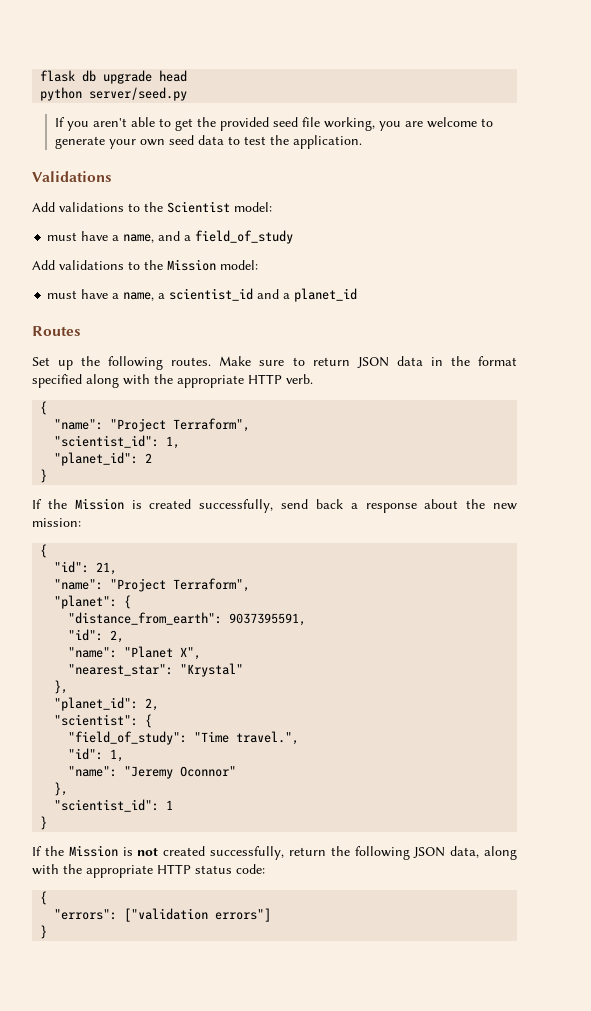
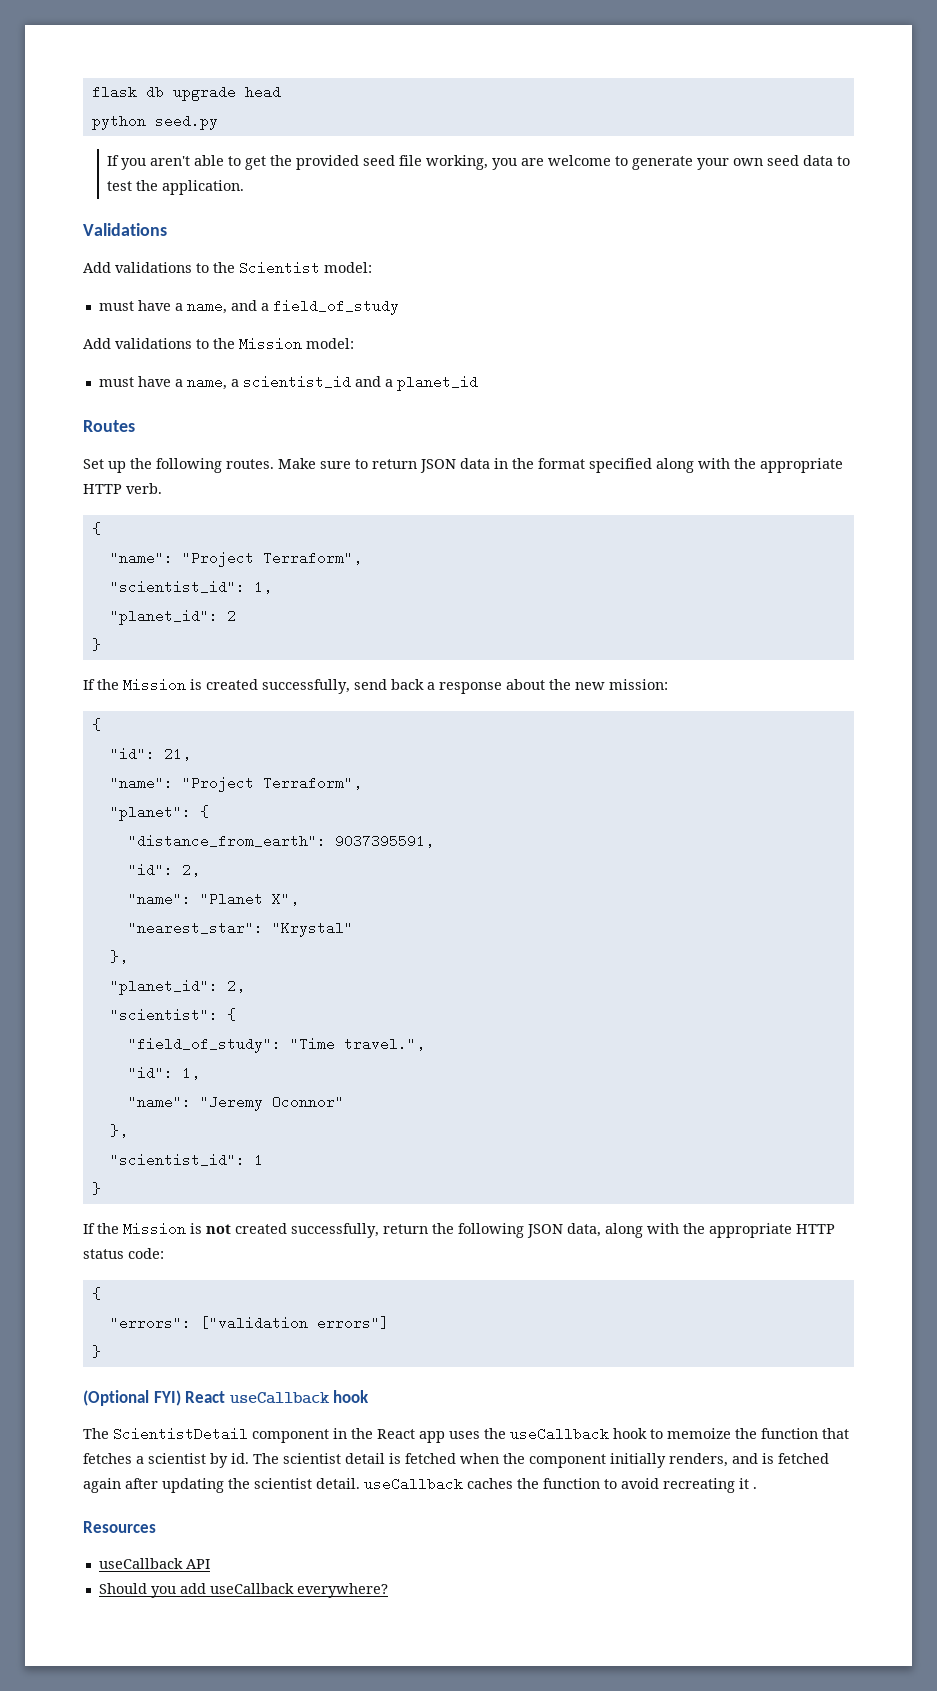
- python server/seed.py
+ python seed.py
+ (Optional FYI) React useCallback hook
+ The ScientistDetail component in the React app uses the useCallback hook to memoize the function that fetches a scientist by id. The scientist detail is fetched when the component initially renders, and is fetched again after updating the scientist detail. useCallback caches the function to avoid recreating it .
+ Resources
+ useCallback API
+ Should you add useCallback everywhere?

